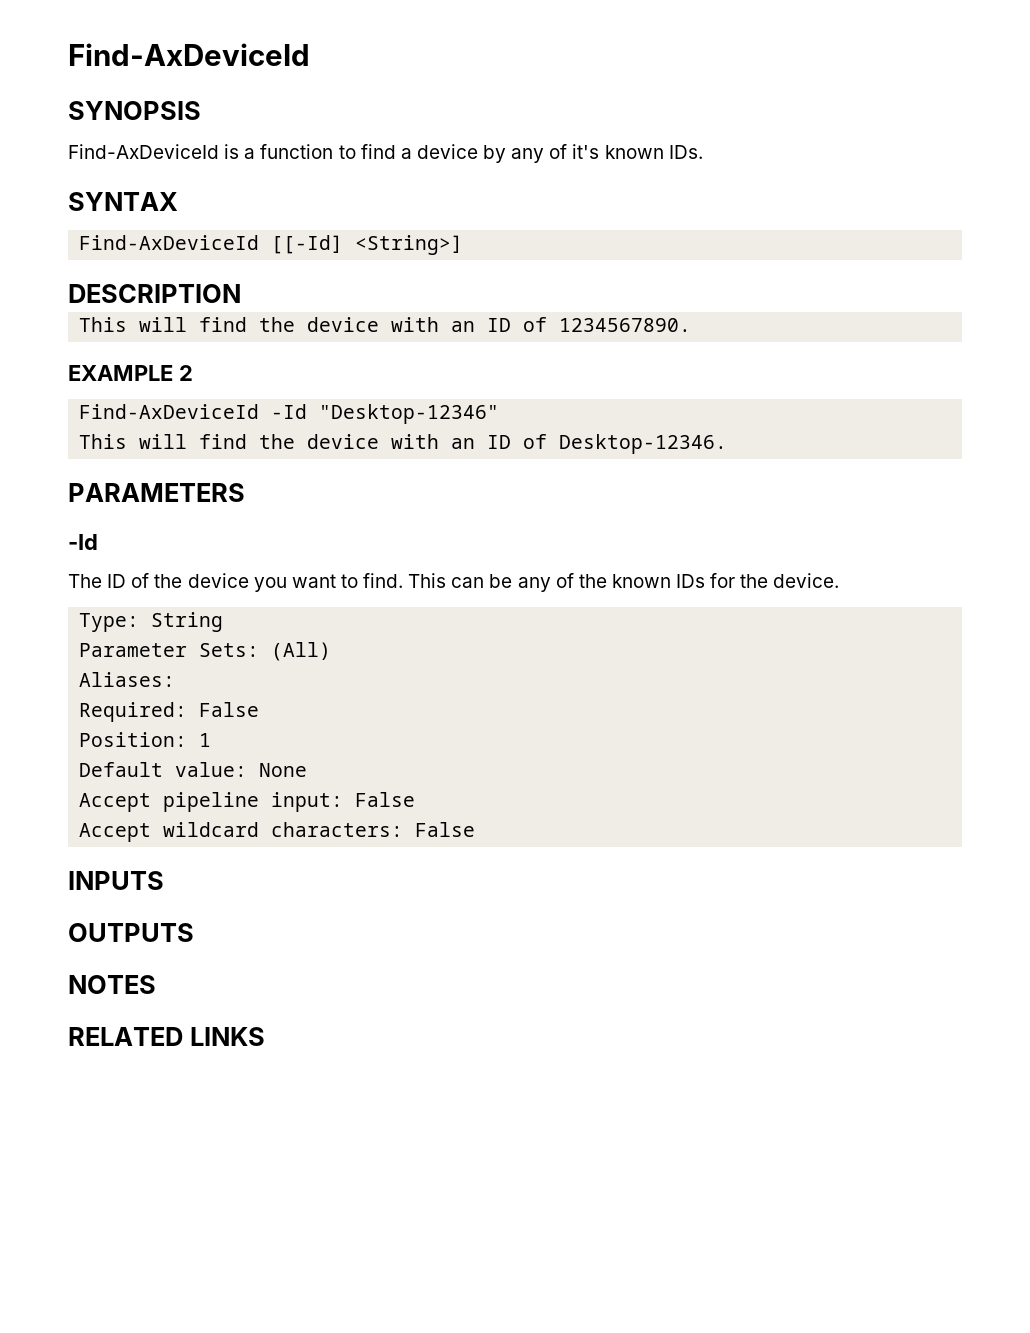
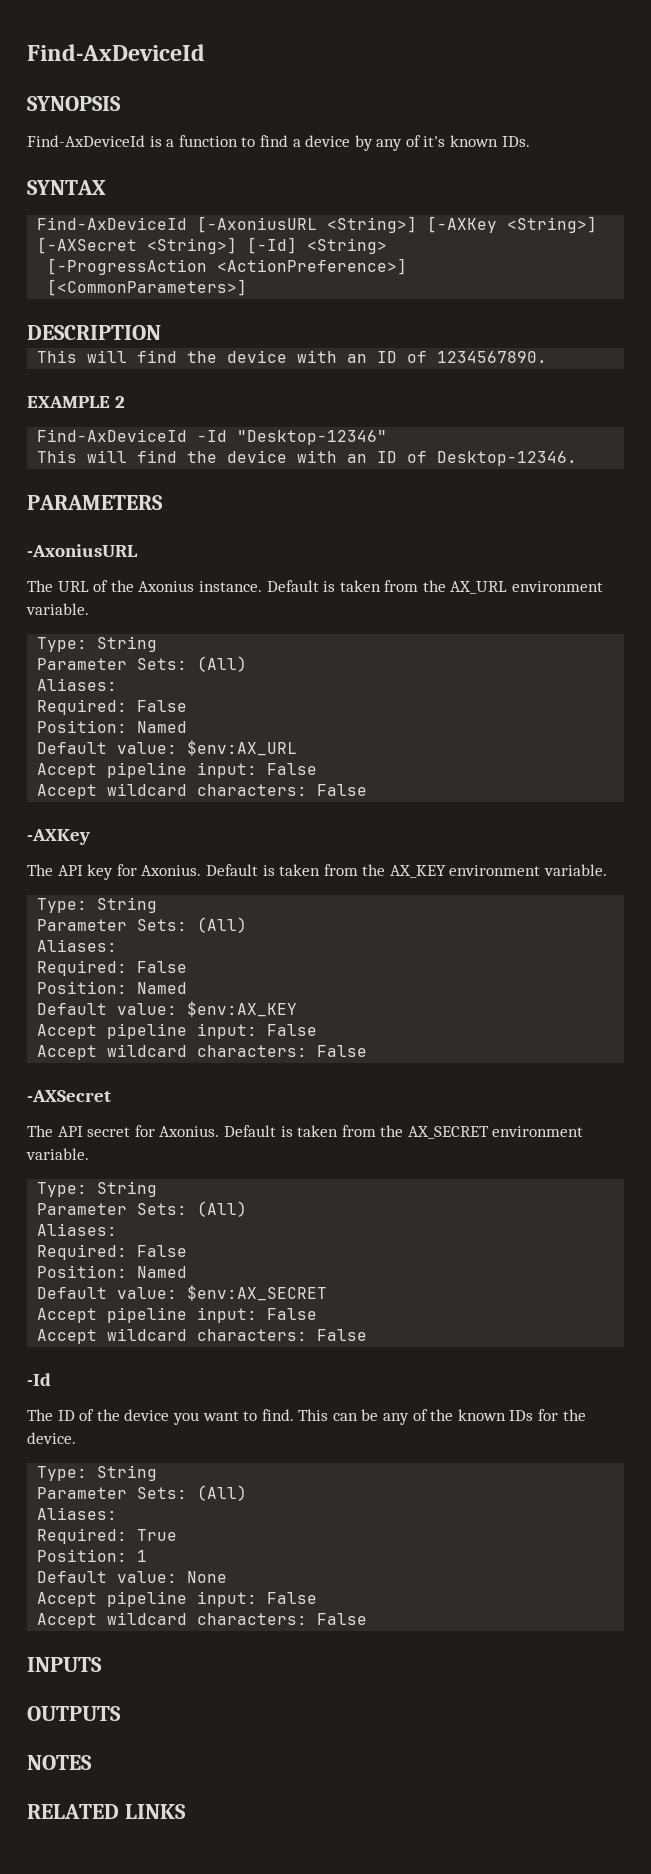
- Find-AxDeviceId [[-Id] <String>]
+ Find-AxDeviceId [-AxoniusURL <String>] [-AXKey <String>] [-AXSecret <String>] [-Id] <String>
+ [-ProgressAction <ActionPreference>] [<CommonParameters>]
+ -AxoniusURL
+ The URL of the Axonius instance. Default is taken from the AX_URL environment variable.
+ Type: String
+ Parameter Sets: (All)
+ Aliases:
+ Required: False
+ Position: Named
+ Default value: $env:AX_URL
+ Accept pipeline input: False
+ Accept wildcard characters: False
+ -AXKey
+ The API key for Axonius. Default is taken from the AX_KEY environment variable.
+ Type: String
+ Parameter Sets: (All)
+ Aliases:
+ Required: False
+ Position: Named
+ Default value: $env:AX_KEY
+ Accept pipeline input: False
+ Accept wildcard characters: False
+ -AXSecret
+ The API secret for Axonius. Default is taken from the AX_SECRET environment variable.
+ Type: String
+ Parameter Sets: (All)
+ Aliases:
+ Required: False
+ Position: Named
+ Default value: $env:AX_SECRET
+ Accept pipeline input: False
+ Accept wildcard characters: False
- Required: False
+ Required: True

